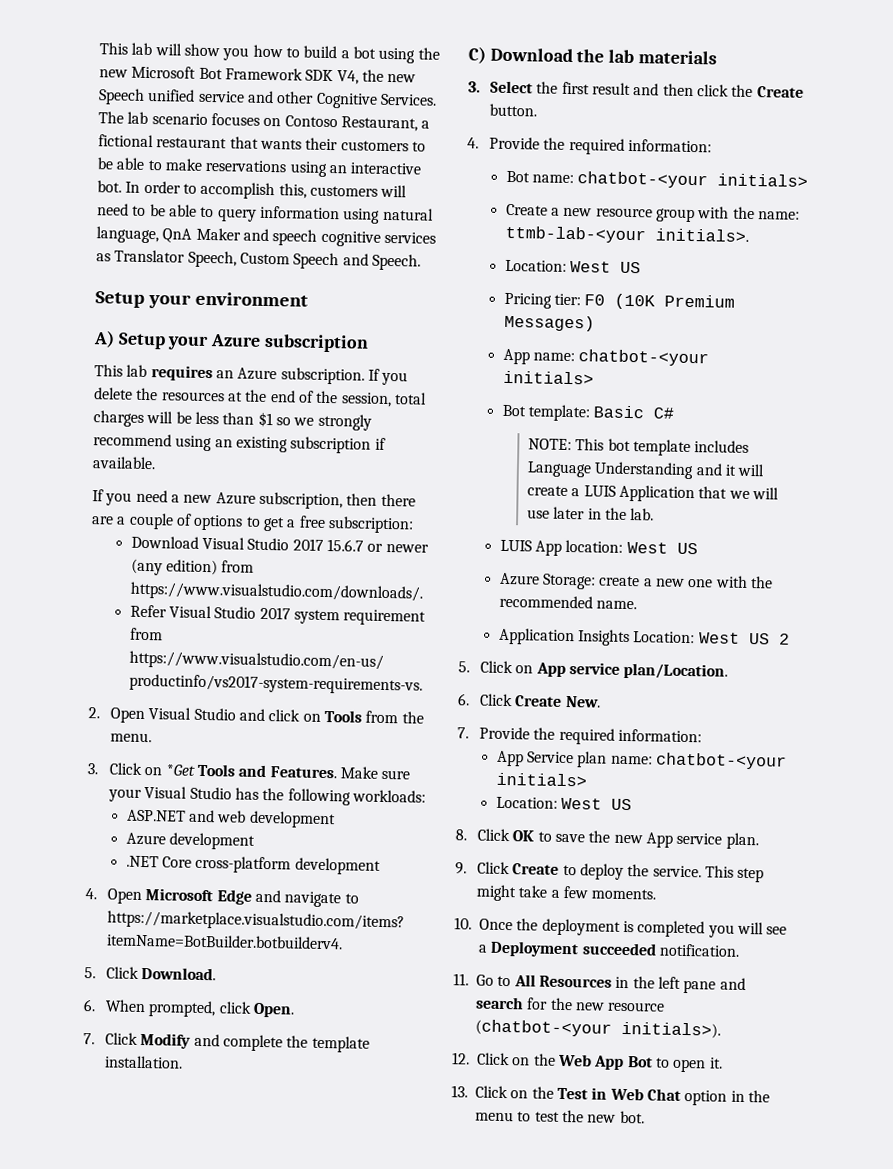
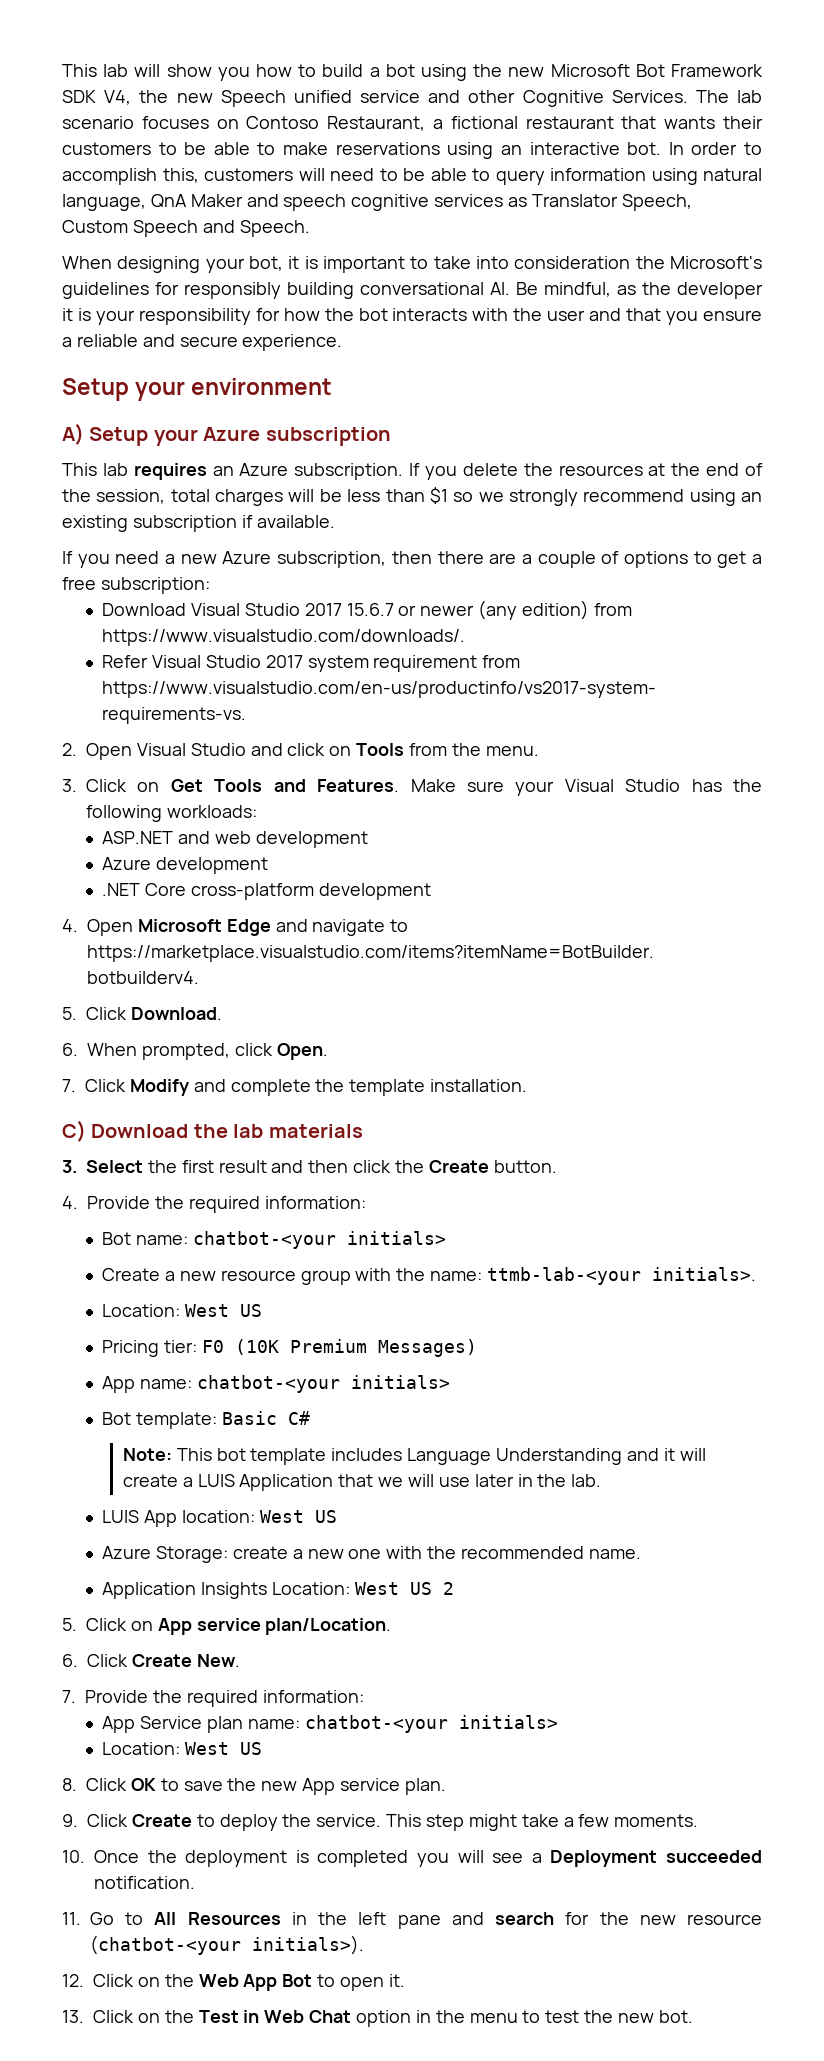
+ When designing your bot, it is important to take into consideration the Microsoft's guidelines for responsibly building conversational AI. Be mindful, as the developer it is your responsibility for how the bot interacts with the user and that you ensure a reliable and secure experience.
- 3. Click on *Get Tools and Features.
+ 3. Click on Get Tools and Features.
- NOTE: This bot template includes Language Understanding and it will create a LUIS Application that we will use later in the lab.
+ Note: This bot template includes Language Understanding and it will create a LUIS Application that we will use later in the lab.

